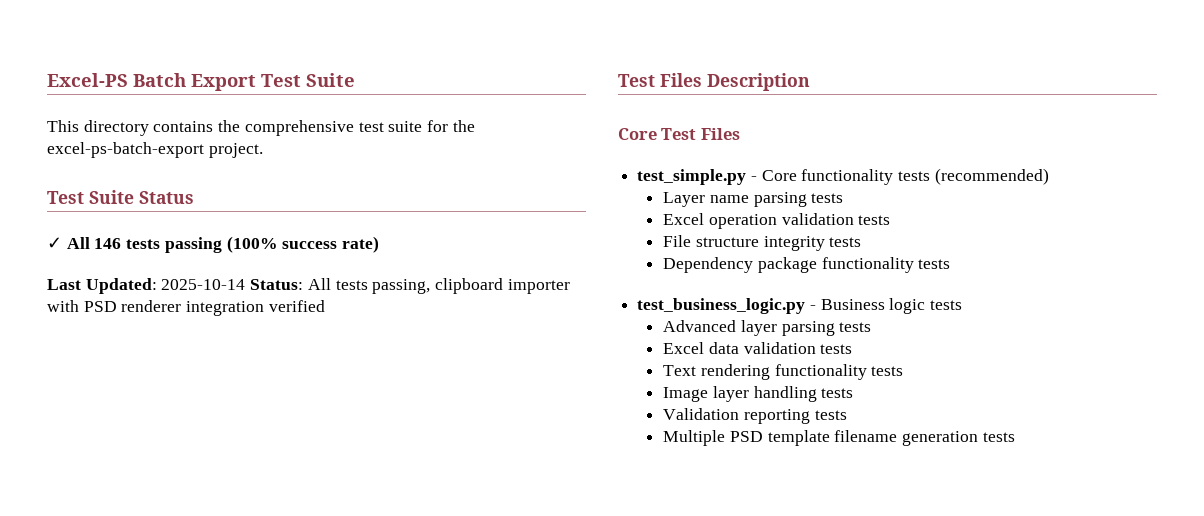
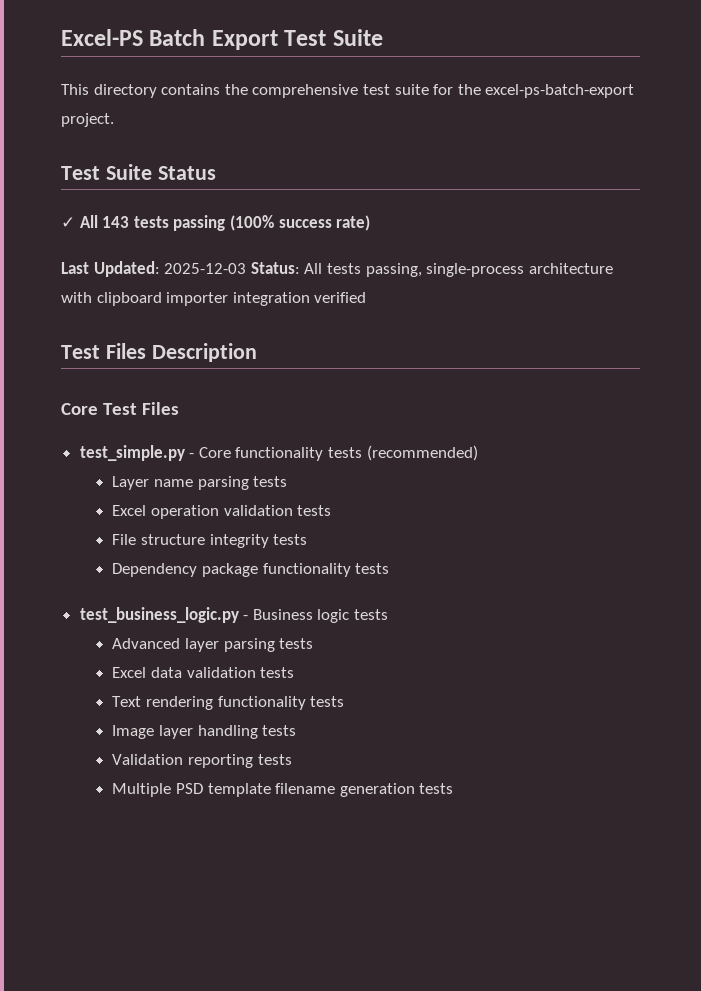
- ✓ All 146 tests passing (100% success rate)
+ ✓ All 143 tests passing (100% success rate)
- Last Updated: 2025-10-14 Status: All tests passing, clipboard importer with PSD renderer integration verified
+ Last Updated: 2025-12-03 Status: All tests passing, single-process architecture with clipboard importer integration verified

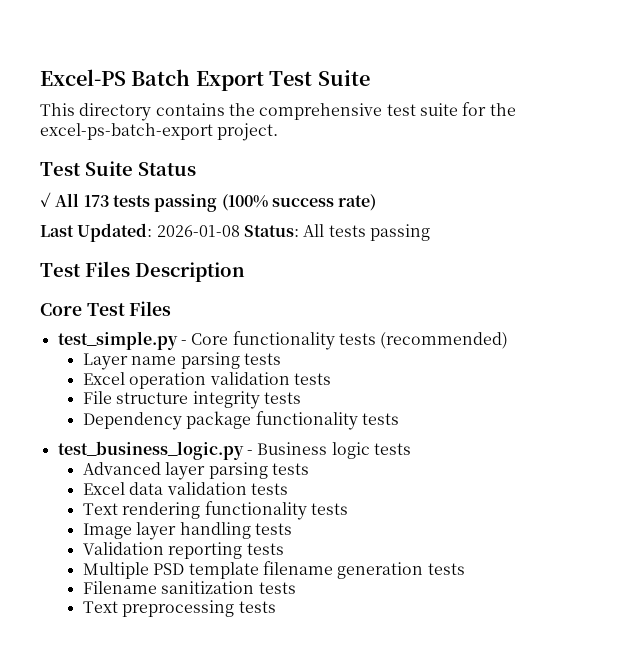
- ✓ All 143 tests passing (100% success rate)
+ ✓ All 173 tests passing (100% success rate)
- Last Updated: 2025-12-03 Status: All tests passing, single-process architecture with clipboard importer integration verified
+ Last Updated: 2026-01-08 Status: All tests passing
+ Filename sanitization tests
+ Text preprocessing tests

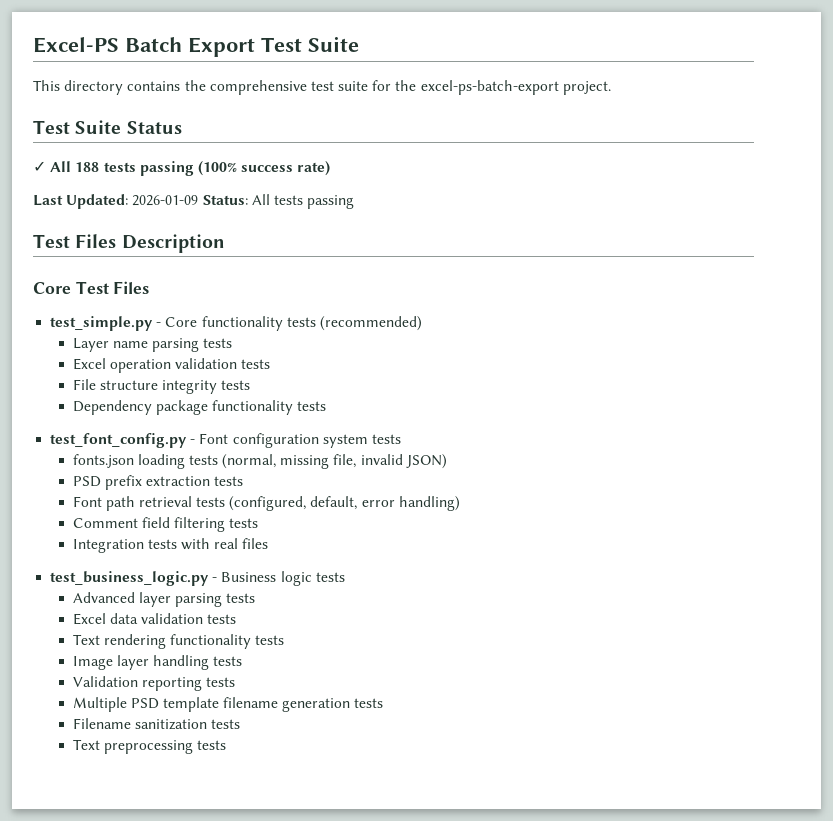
- ✓ All 173 tests passing (100% success rate)
+ ✓ All 188 tests passing (100% success rate)
- Last Updated: 2026-01-08 Status: All tests passing
+ Last Updated: 2026-01-09 Status: All tests passing
+ test_font_config.py - Font configuration system tests
+ fonts.json loading tests (normal, missing file, invalid JSON)
+ PSD prefix extraction tests
+ Font path retrieval tests (configured, default, error handling)
+ Comment field filtering tests
+ Integration tests with real files

